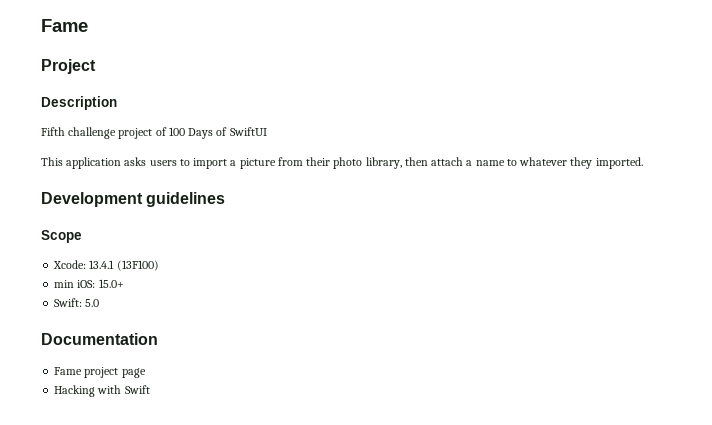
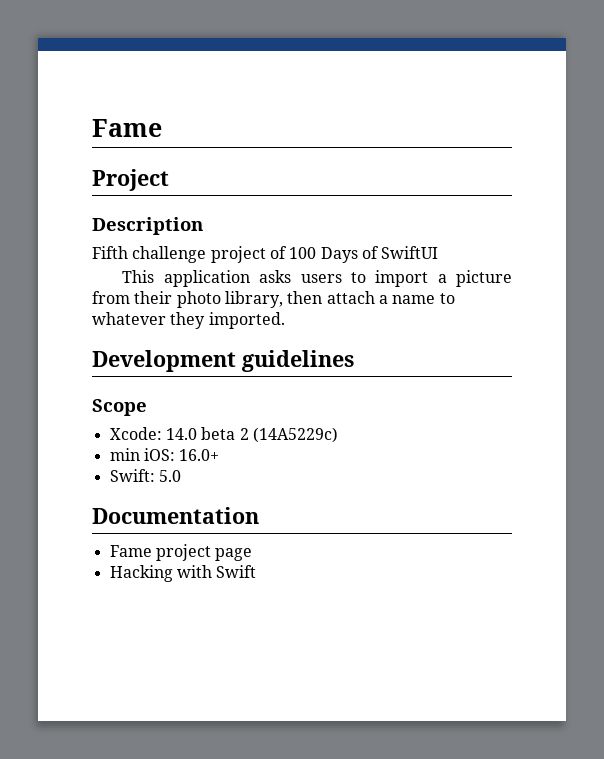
- Xcode: 13.4.1 (13F100)
+ Xcode: 14.0 beta 2 (14A5229c)
- min iOS: 15.0+
+ min iOS: 16.0+

